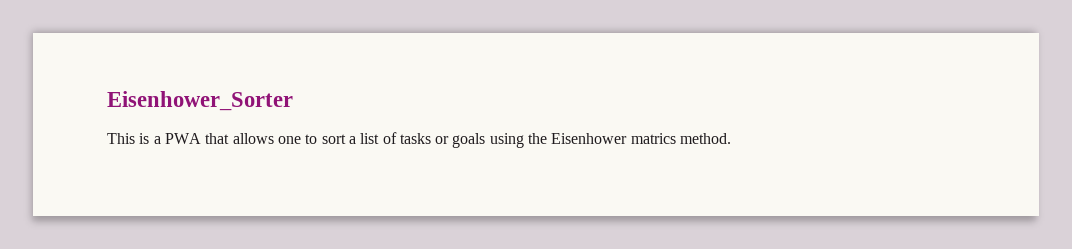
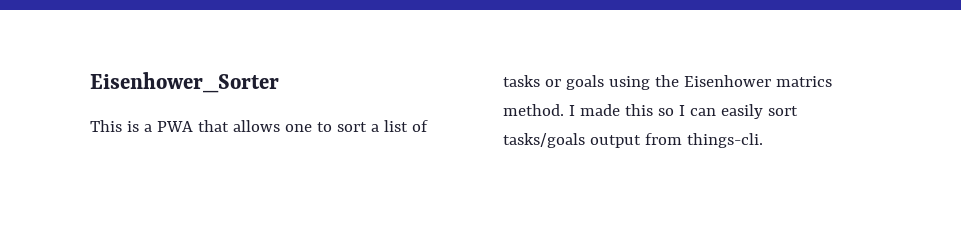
+ I made this so I can easily sort tasks/goals output from things-cli.

